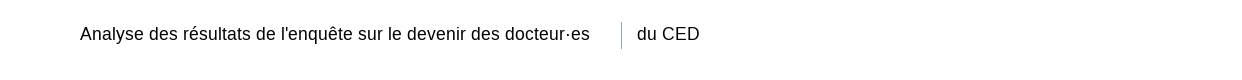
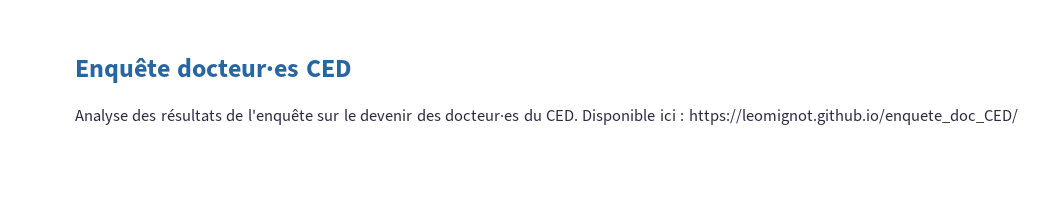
+ Enquête docteur·es CED
- Analyse des résultats de l'enquête sur le devenir des docteur·es du CED
+ Analyse des résultats de l'enquête sur le devenir des docteur·es du CED. Disponible ici : https://leomignot.github.io/enquete_doc_CED/

